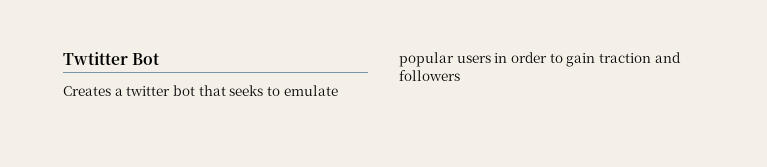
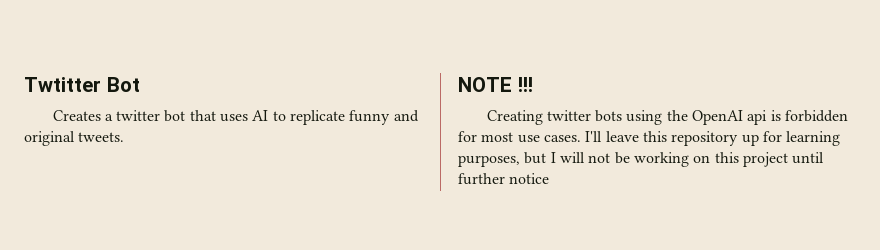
- Creates a twitter bot that seeks to emulate popular users in order to gain traction and followers
+ Creates a twitter bot that uses AI to replicate funny and original tweets.
+ NOTE !!!
+ Creating twitter bots using the OpenAI api is forbidden for most use cases. I'll leave this repository up for learning purposes, but I will not be working on this project until further notice

